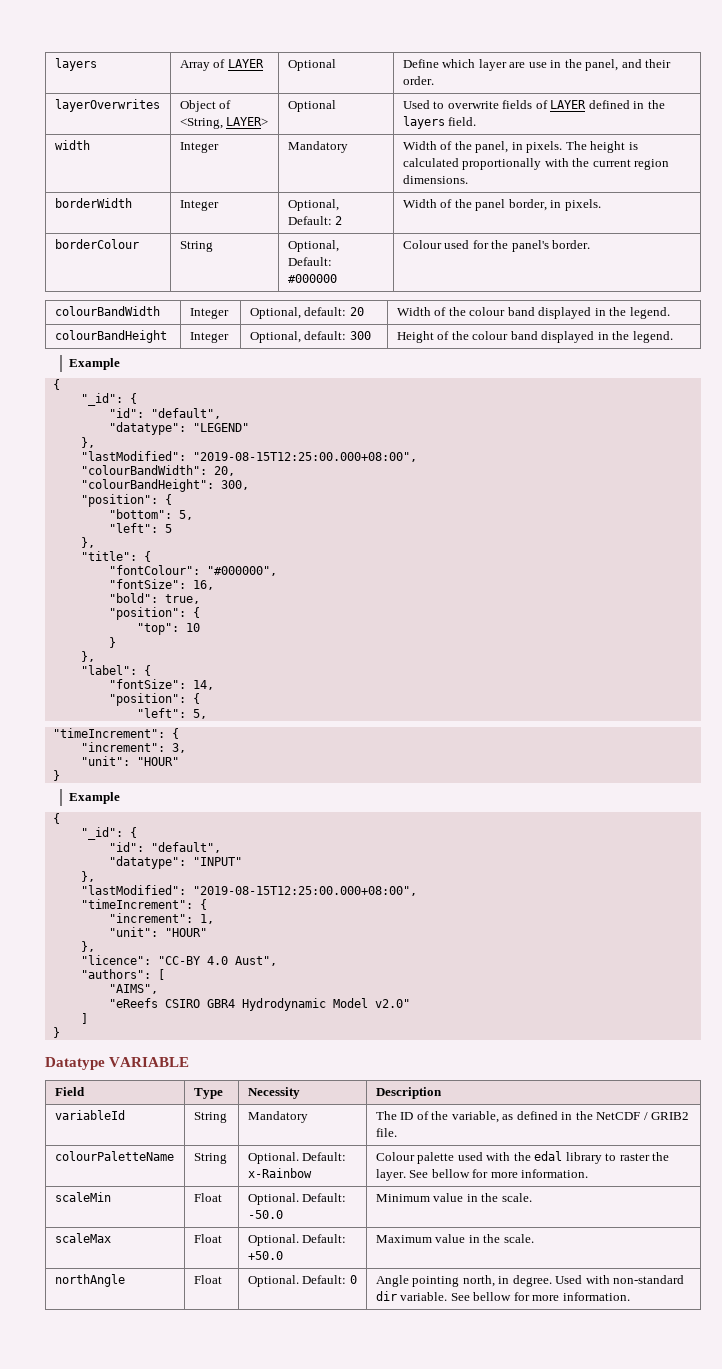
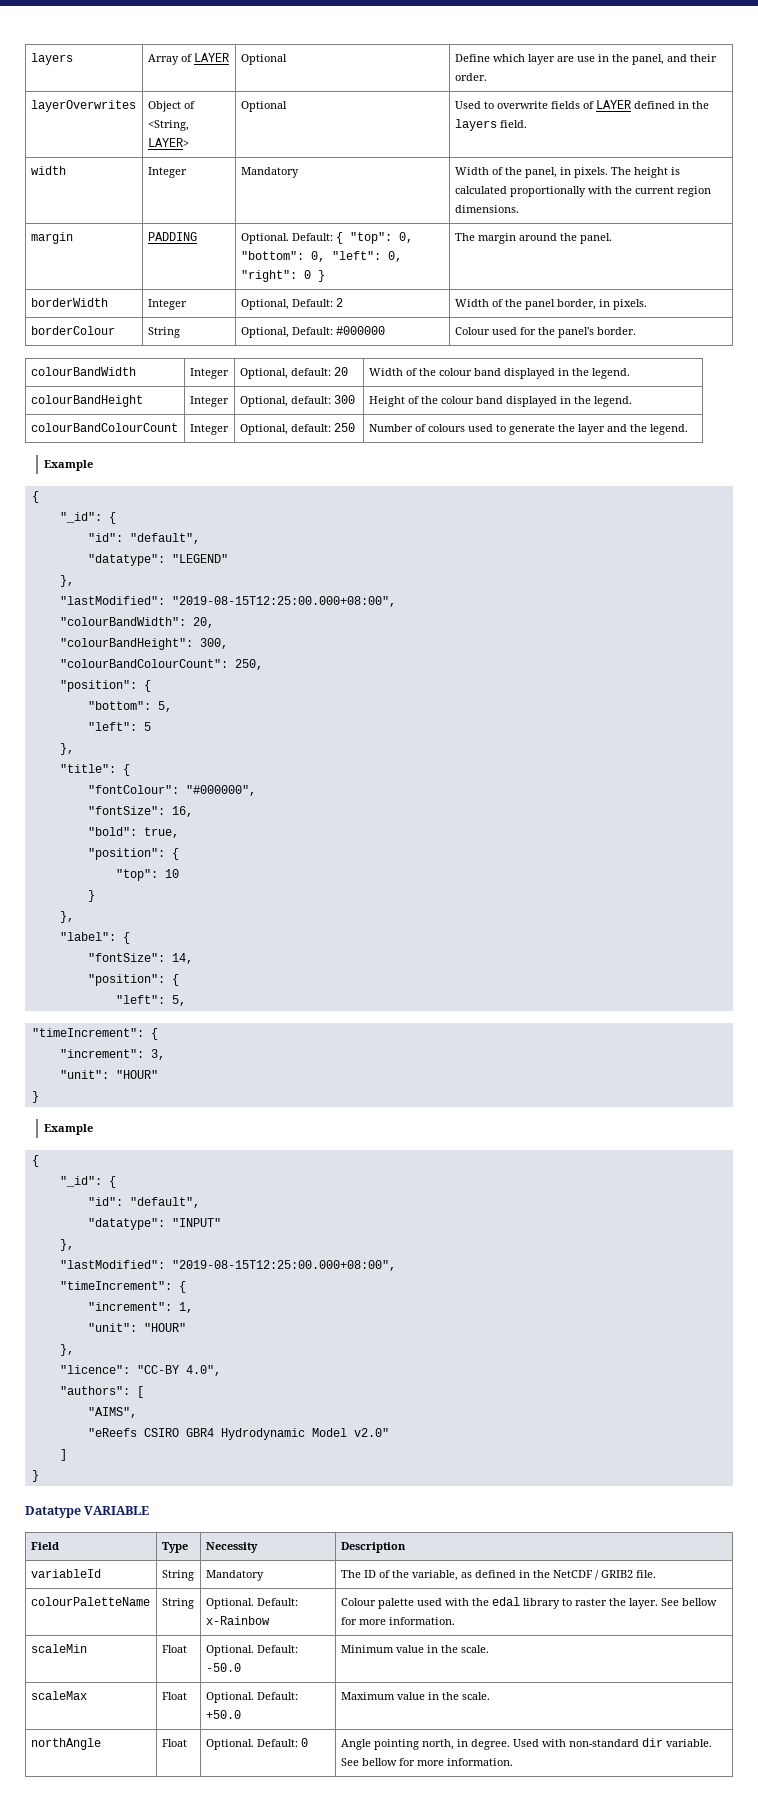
+ margin | PADDING | Optional. Default: { "top": 0, "bottom": 0, "left": 0, "right": 0 } | The margin around the panel.
+ colourBandColourCount | Integer | Optional, default: 250 | Number of colours used to generate the layer and the legend.
+ "colourBandColourCount": 250,
- "licence": "CC-BY 4.0 Aust",
+ "licence": "CC-BY 4.0",

